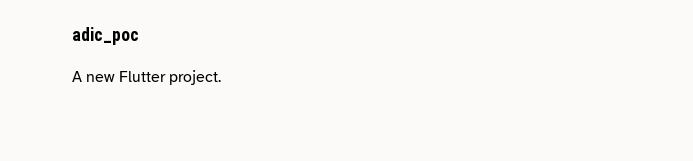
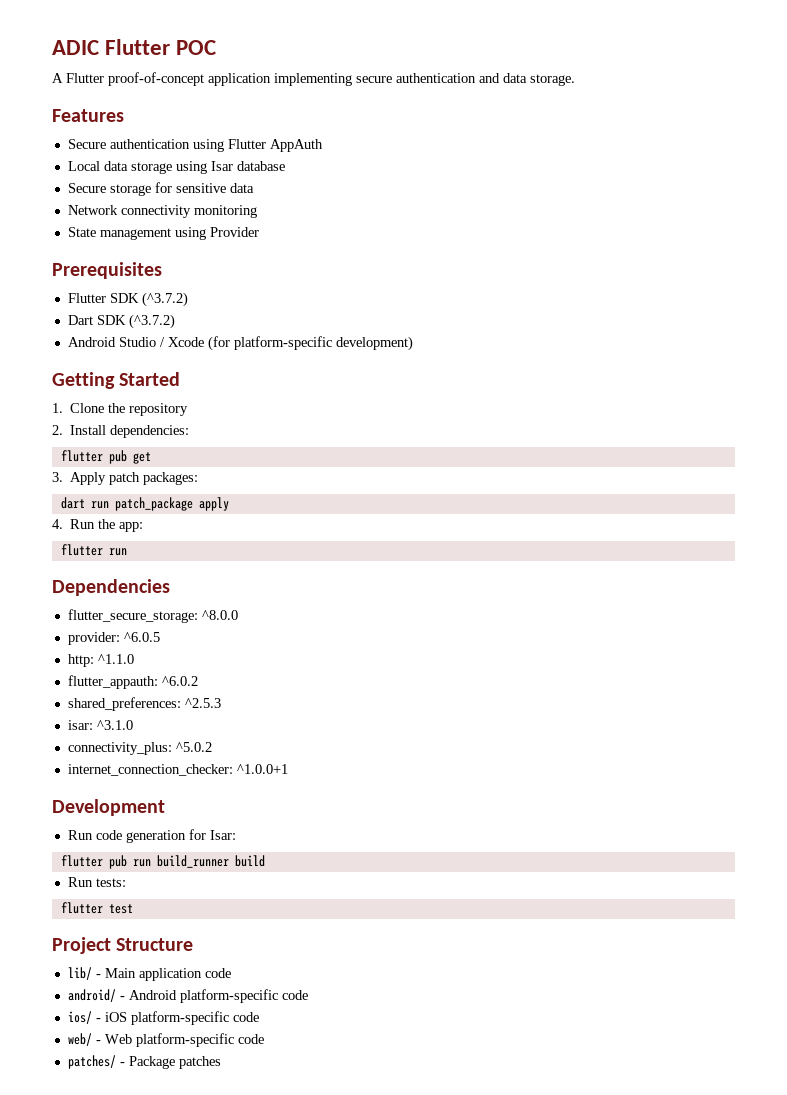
- adic_poc
- A new Flutter project.
+ ADIC Flutter POC
+ A Flutter proof-of-concept application implementing secure authentication and data storage.
+ Features
+ Secure authentication using Flutter AppAuth
+ Local data storage using Isar database
+ Secure storage for sensitive data
+ Network connectivity monitoring
+ State management using Provider
+ Prerequisites
+ Flutter SDK (^3.7.2)
+ Dart SDK (^3.7.2)
+ Android Studio / Xcode (for platform-specific development)
+ Getting Started
+ 1. Clone the repository
+ 2. Install dependencies:
+ flutter pub get
+ 3. Apply patch packages:
+ dart run patch_package apply
+ 4. Run the app:
+ flutter run
+ Dependencies
+ flutter_secure_storage: ^8.0.0
+ provider: ^6.0.5
+ http: ^1.1.0
+ flutter_appauth: ^6.0.2
+ shared_preferences: ^2.5.3
+ isar: ^3.1.0
+ connectivity_plus: ^5.0.2
+ internet_connection_checker: ^1.0.0+1
+ Development
+ Run code generation for Isar:
+ flutter pub run build_runner build
+ Run tests:
+ flutter test
+ Project Structure
+ lib/ - Main application code
+ android/ - Android platform-specific code
+ ios/ - iOS platform-specific code
+ web/ - Web platform-specific code
+ patches/ - Package patches

